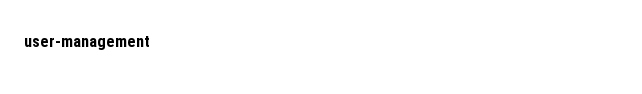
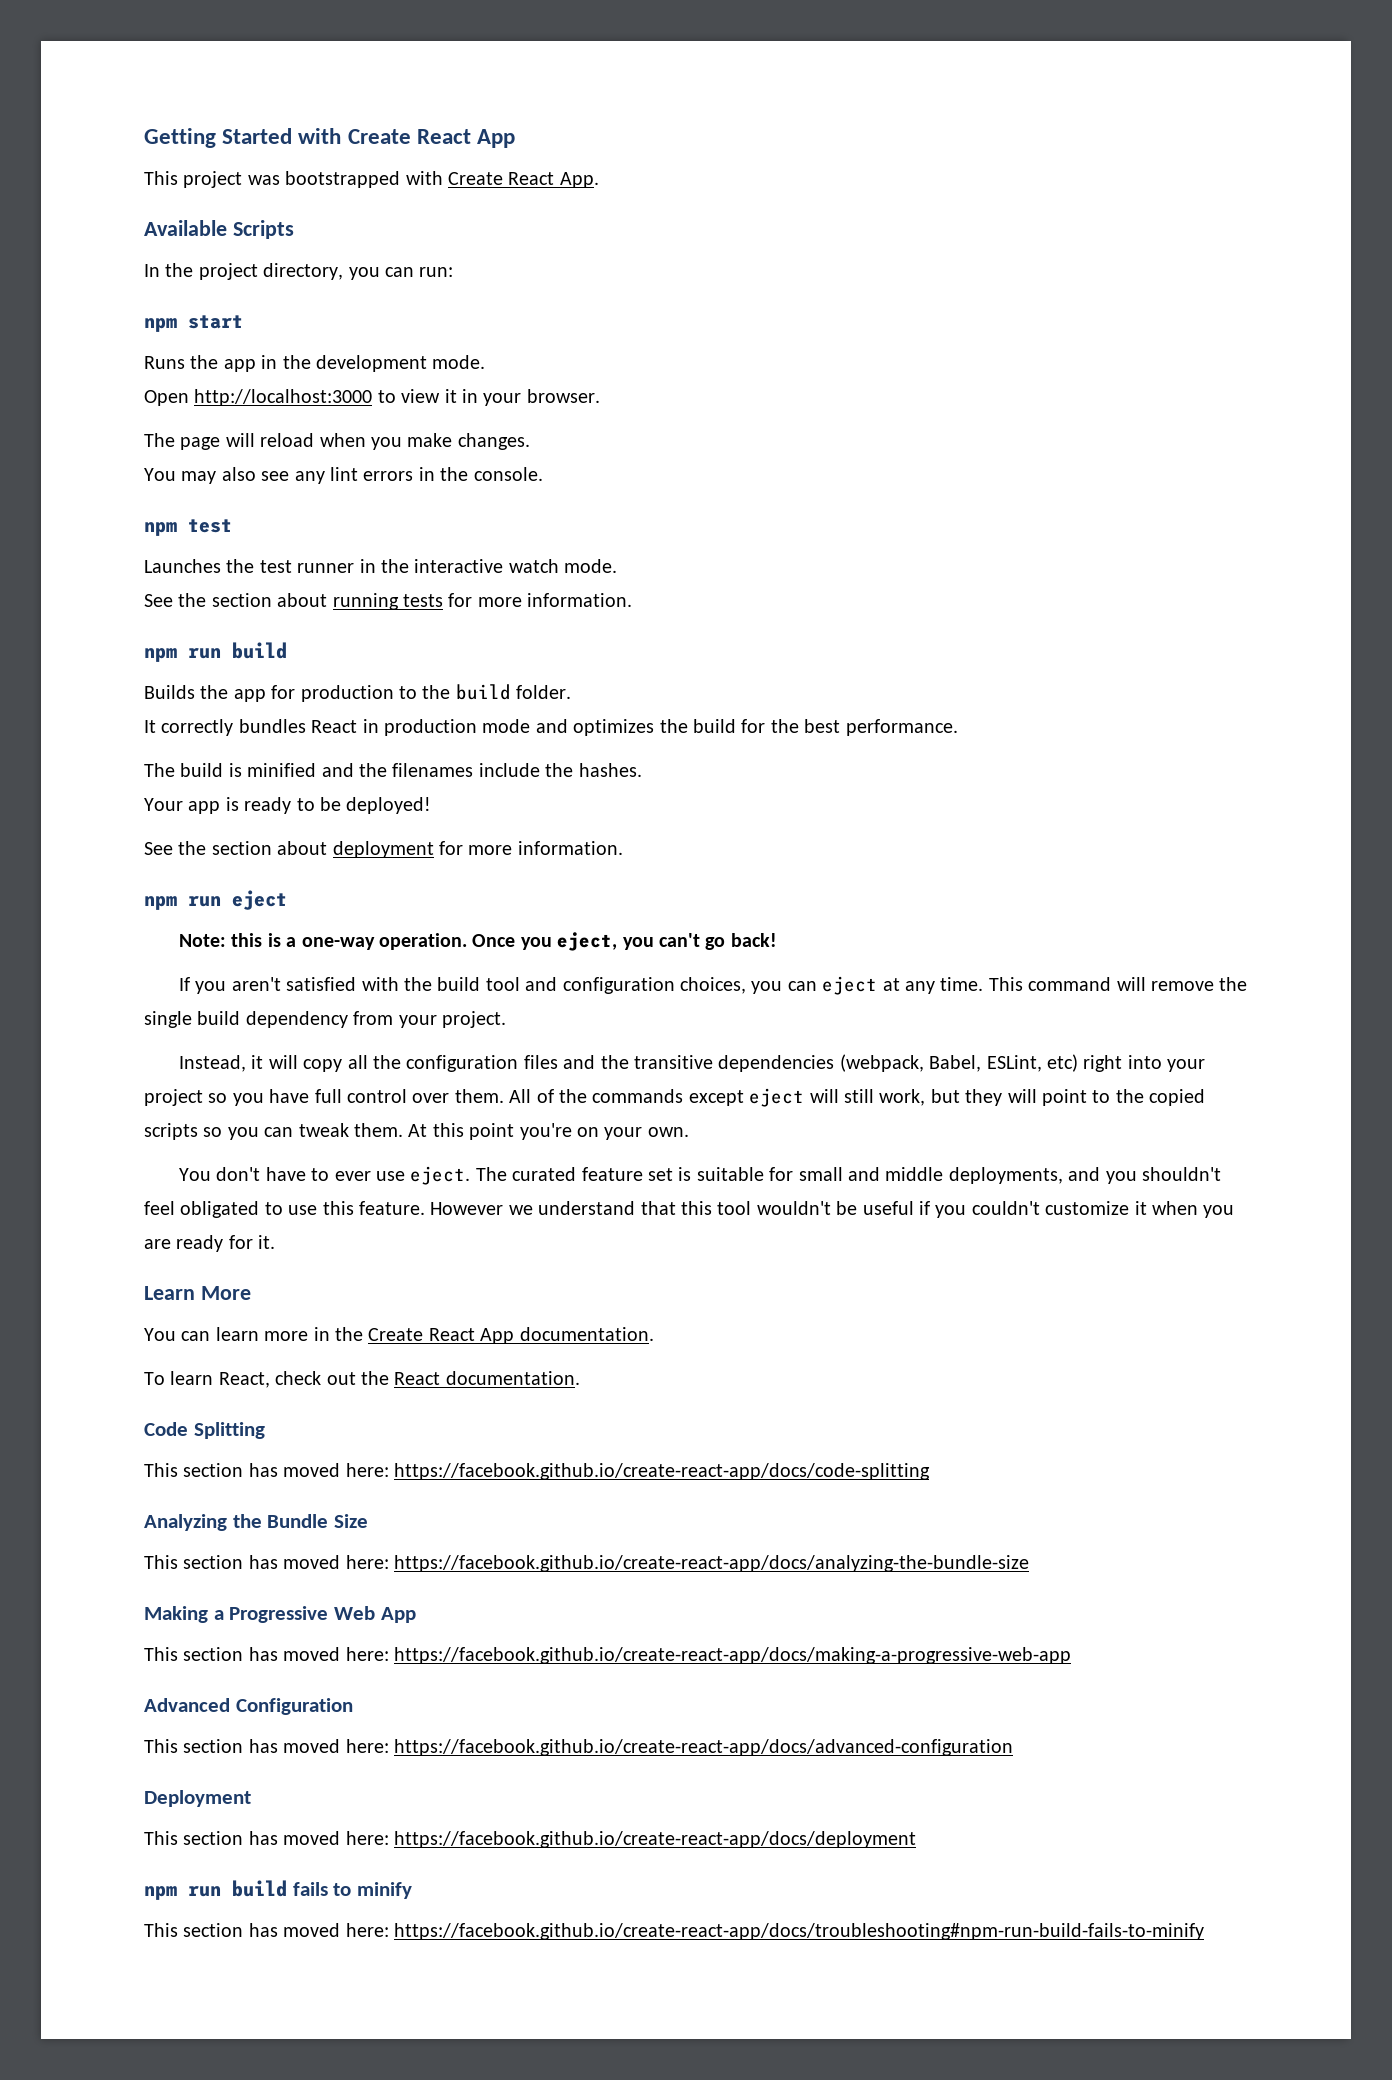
- user-management
+ Getting Started with Create React App
+ This project was bootstrapped with Create React App.
+ Available Scripts
+ In the project directory, you can run:
+ npm start
+ Runs the app in the development mode.
+ Open http://localhost:3000 to view it in your browser.
+ The page will reload when you make changes.
+ You may also see any lint errors in the console.
+ npm test
+ Launches the test runner in the interactive watch mode.
+ See the section about running tests for more information.
+ npm run build
+ Builds the app for production to the build folder.
+ It correctly bundles React in production mode and optimizes the build for the best performance.
+ The build is minified and the filenames include the hashes.
+ Your app is ready to be deployed!
+ See the section about deployment for more information.
+ npm run eject
+ Note: this is a one-way operation. Once you eject, you can't go back!
+ If you aren't satisfied with the build tool and configuration choices, you can eject at any time. This command will remove the single build dependency from your project.
+ Instead, it will copy all the configuration files and the transitive dependencies (webpack, Babel, ESLint, etc) right into your project so you have full control over them. All of the commands except eject will still work, but they will point to the copied scripts so you can tweak them. At this point you're on your own.
+ You don't have to ever use eject. The curated feature set is suitable for small and middle deployments, and you shouldn't feel obligated to use this feature. However we understand that this tool wouldn't be useful if you couldn't customize it when you are ready for it.
+ Learn More
+ You can learn more in the Create React App documentation.
+ To learn React, check out the React documentation.
+ Code Splitting
+ This section has moved here: https://facebook.github.io/create-react-app/docs/code-splitting
+ Analyzing the Bundle Size
+ This section has moved here: https://facebook.github.io/create-react-app/docs/analyzing-the-bundle-size
+ Making a Progressive Web App
+ This section has moved here: https://facebook.github.io/create-react-app/docs/making-a-progressive-web-app
+ Advanced Configuration
+ This section has moved here: https://facebook.github.io/create-react-app/docs/advanced-configuration
+ Deployment
+ This section has moved here: https://facebook.github.io/create-react-app/docs/deployment
+ npm run build fails to minify
+ This section has moved here: https://facebook.github.io/create-react-app/docs/troubleshooting#npm-run-build-fails-to-minify

